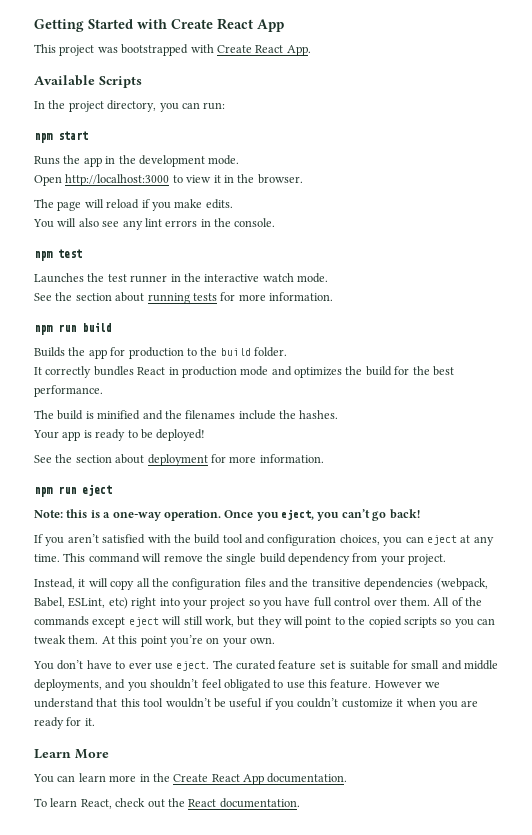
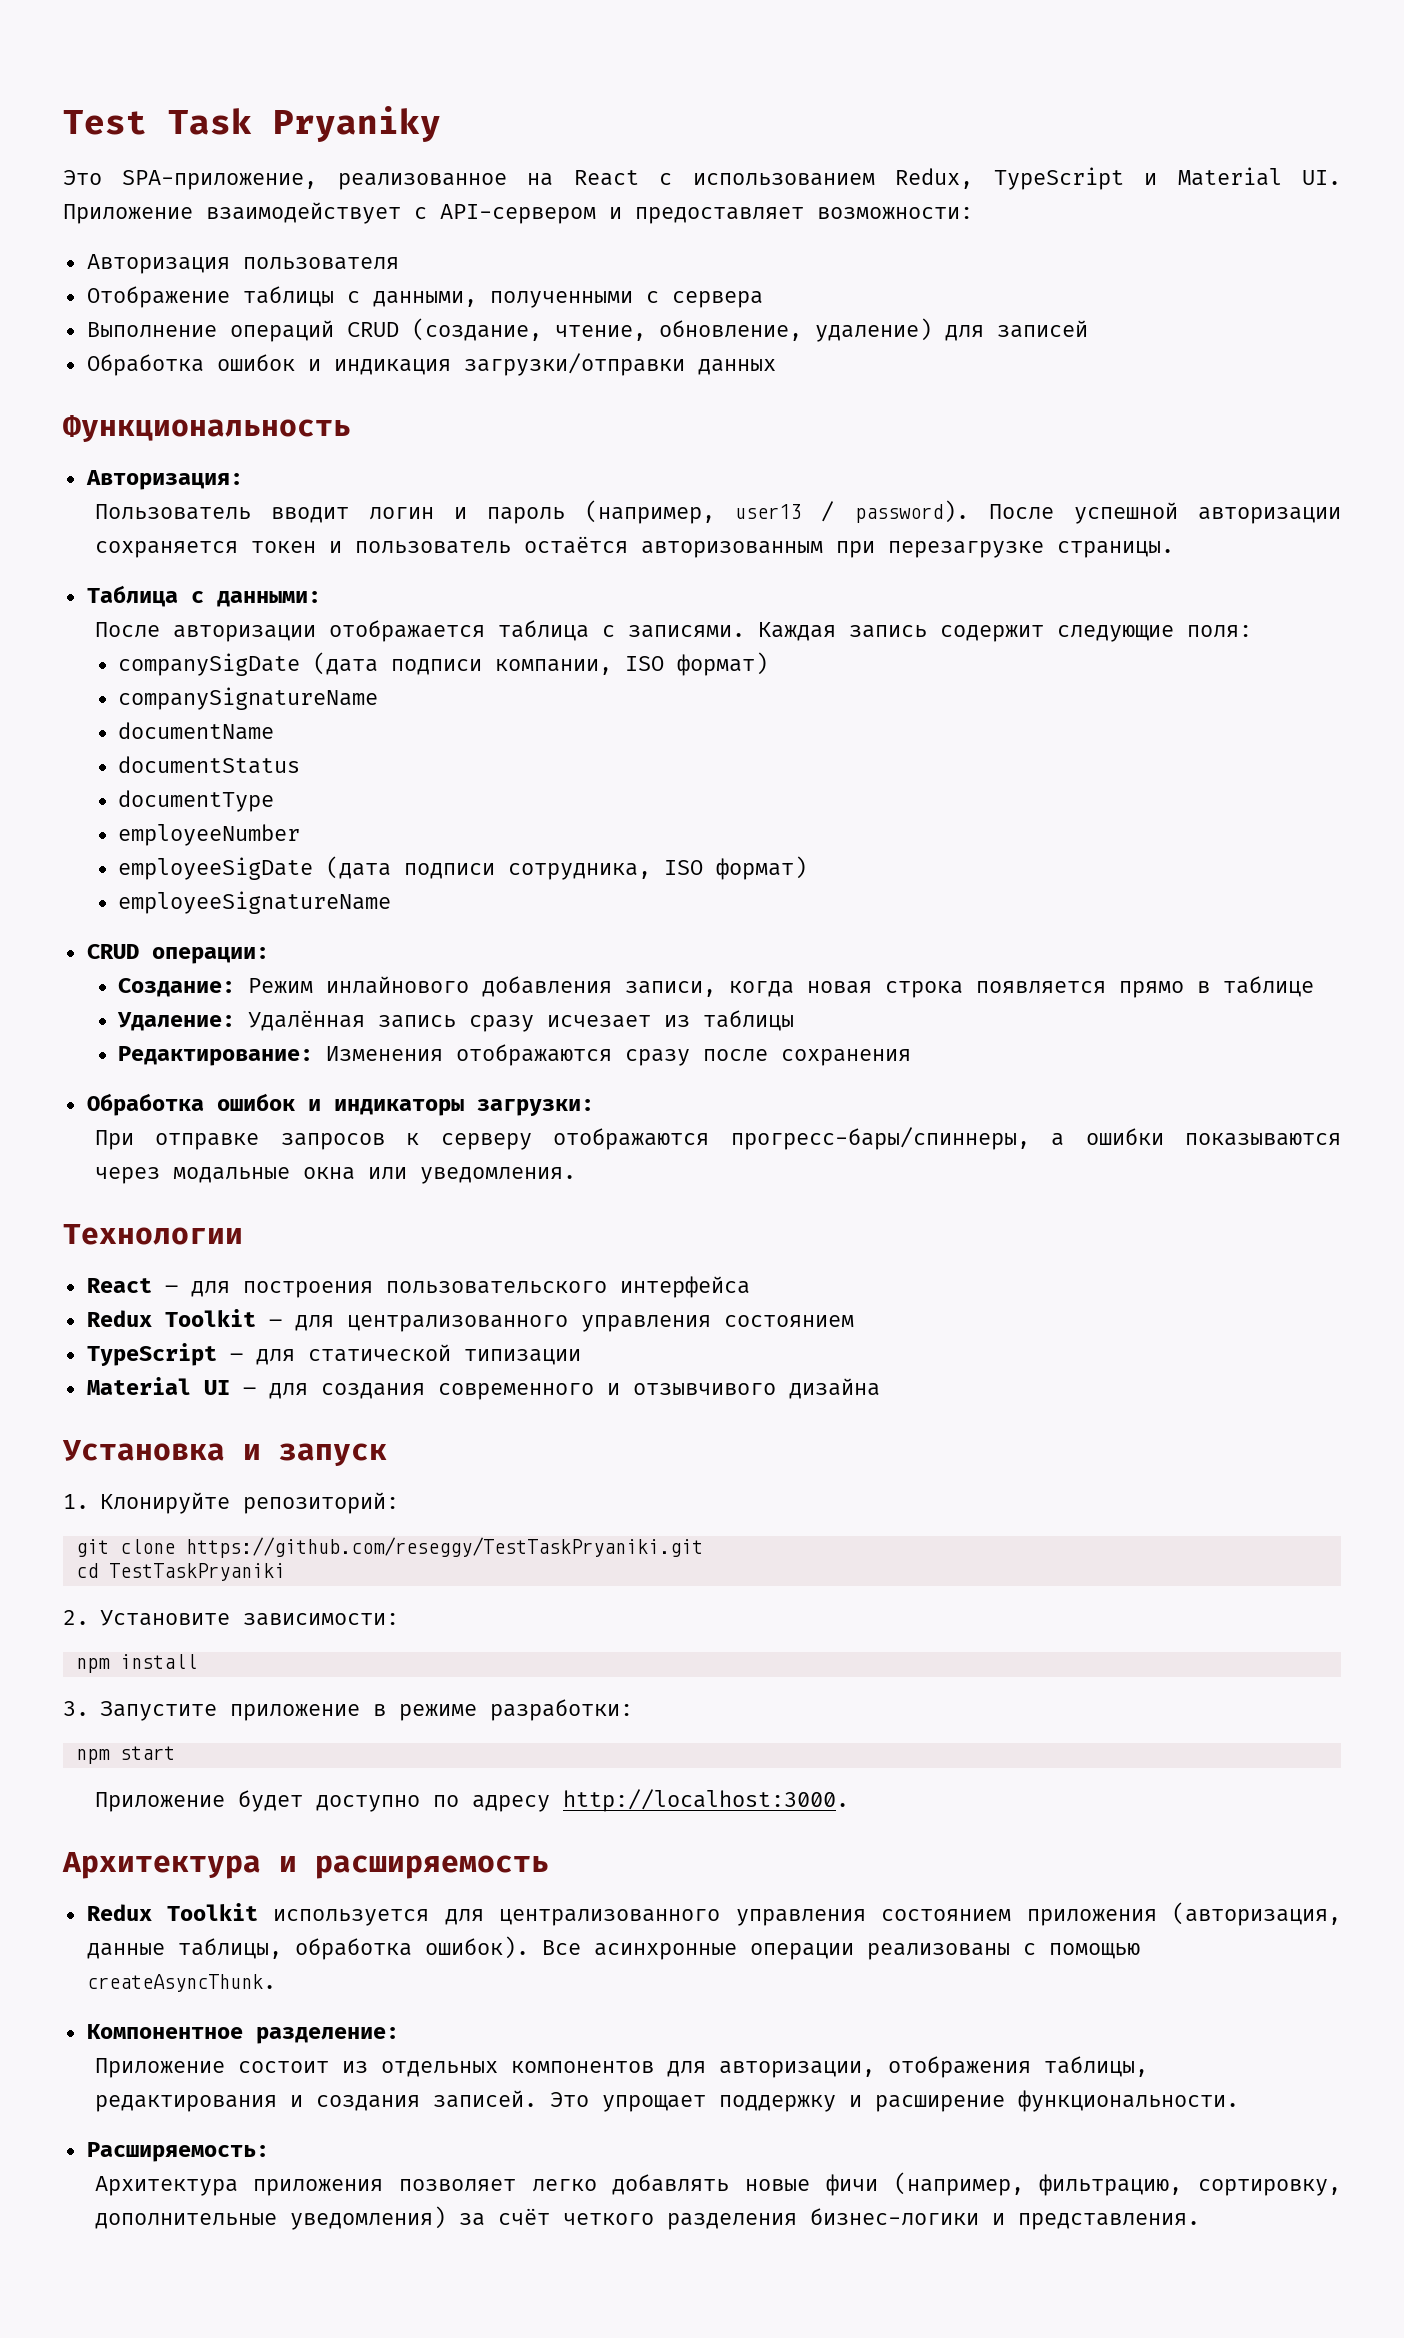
- Getting Started with Create React App
- This project was bootstrapped with Create React App.
- Available Scripts
- In the project directory, you can run:
+ Test Task Pryaniky
+ Это SPA-приложение, реализованное на React с использованием Redux, TypeScript и Material UI. Приложение взаимодействует с API-сервером и предоставляет возможности:
+ Авторизация пользователя
+ Отображение таблицы с данными, полученными с сервера
+ Выполнение операций CRUD (создание, чтение, обновление, удаление) для записей
+ Обработка ошибок и индикация загрузки/отправки данных
+ Функциональность
+ Авторизация:
+ Пользователь вводит логин и пароль (например, user13 / password). После успешной авторизации сохраняется токен и пользователь остаётся авторизованным при перезагрузке страницы.
+ Таблица с данными:
+ После авторизации отображается таблица с записями. Каждая запись содержит следующие поля:
+ companySigDate (дата подписи компании, ISO формат)
+ companySignatureName
+ documentName
+ documentStatus
+ documentType
+ employeeNumber
+ employeeSigDate (дата подписи сотрудника, ISO формат)
+ employeeSignatureName
+ CRUD операции:
+ Создание: Режим инлайнового добавления записи, когда новая строка появляется прямо в таблице
+ Удаление: Удалённая запись сразу исчезает из таблицы
+ Редактирование: Изменения отображаются сразу после сохранения
+ Обработка ошибок и индикаторы загрузки:
+ При отправке запросов к серверу отображаются прогресс-бары/спиннеры, а ошибки показываются через модальные окна или уведомления.
+ Технологии
+ React – для построения пользовательского интерфейса
+ Redux Toolkit – для централизованного управления состоянием
+ TypeScript – для статической типизации
+ Material UI – для создания современного и отзывчивого дизайна
+ Установка и запуск
+ 1. Клонируйте репозиторий:
+ git clone https://github.com/reseggy/TestTaskPryaniki.git
+ cd TestTaskPryaniki
+ 2. Установите зависимости:
+ npm install
+ 3. Запустите приложение в режиме разработки:
  npm start
- Runs the app in the development mode.
- Open http://localhost:3000 to view it in the browser.
- The page will reload if you make edits.
- You will also see any lint errors in the console.
- npm test
- Launches the test runner in the interactive watch mode.
- See the section about running tests for more information.
- npm run build
- Builds the app for production to the build folder.
- It correctly bundles React in production mode and optimizes the build for the best performance.
- The build is minified and the filenames include the hashes.
- Your app is ready to be deployed!
- See the section about deployment for more information.
- npm run eject
- Note: this is a one-way operation. Once you eject, you can’t go back!
- If you aren’t satisfied with the build tool and configuration choices, you can eject at any time. This command will remove the single build dependency from your project.
- Instead, it will copy all the configuration files and the transitive dependencies (webpack, Babel, ESLint, etc) right into your project so you have full control over them. All of the commands except eject will still work, but they will point to the copied scripts so you can tweak them. At this point you’re on your own.
- You don’t have to ever use eject. The curated feature set is suitable for small and middle deployments, and you shouldn’t feel obligated to use this feature. However we understand that this tool wouldn’t be useful if you couldn’t customize it when you are ready for it.
- Learn More
- You can learn more in the Create React App documentation.
- To learn React, check out the React documentation.
+ Приложение будет доступно по адресу http://localhost:3000.
+ Архитектура и расширяемость
+ Redux Toolkit используется для централизованного управления состоянием приложения (авторизация, данные таблицы, обработка ошибок). Все асинхронные операции реализованы с помощью createAsyncThunk.
+ Компонентное разделение:
+ Приложение состоит из отдельных компонентов для авторизации, отображения таблицы, редактирования и создания записей. Это упрощает поддержку и расширение функциональности.
+ Расширяемость:
+ Архитектура приложения позволяет легко добавлять новые фичи (например, фильтрацию, сортировку, дополнительные уведомления) за счёт четкого разделения бизнес-логики и представления.

